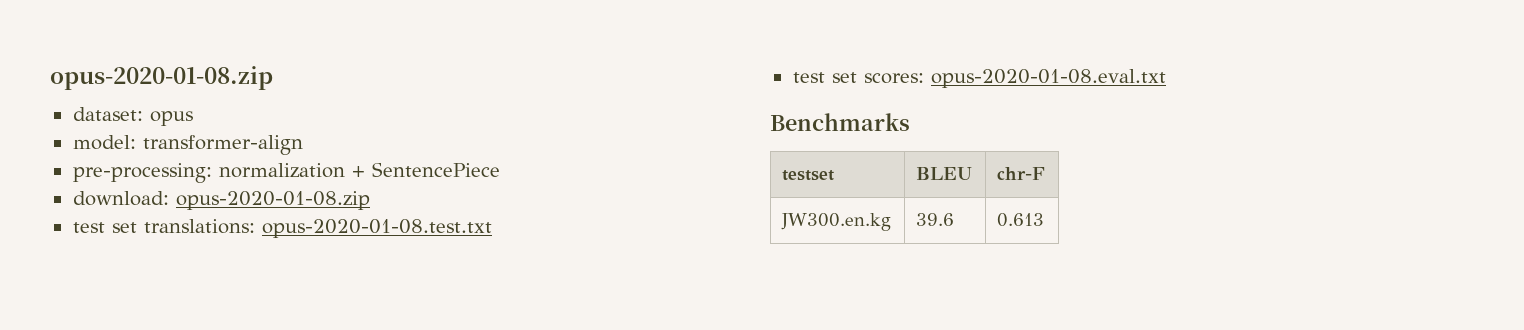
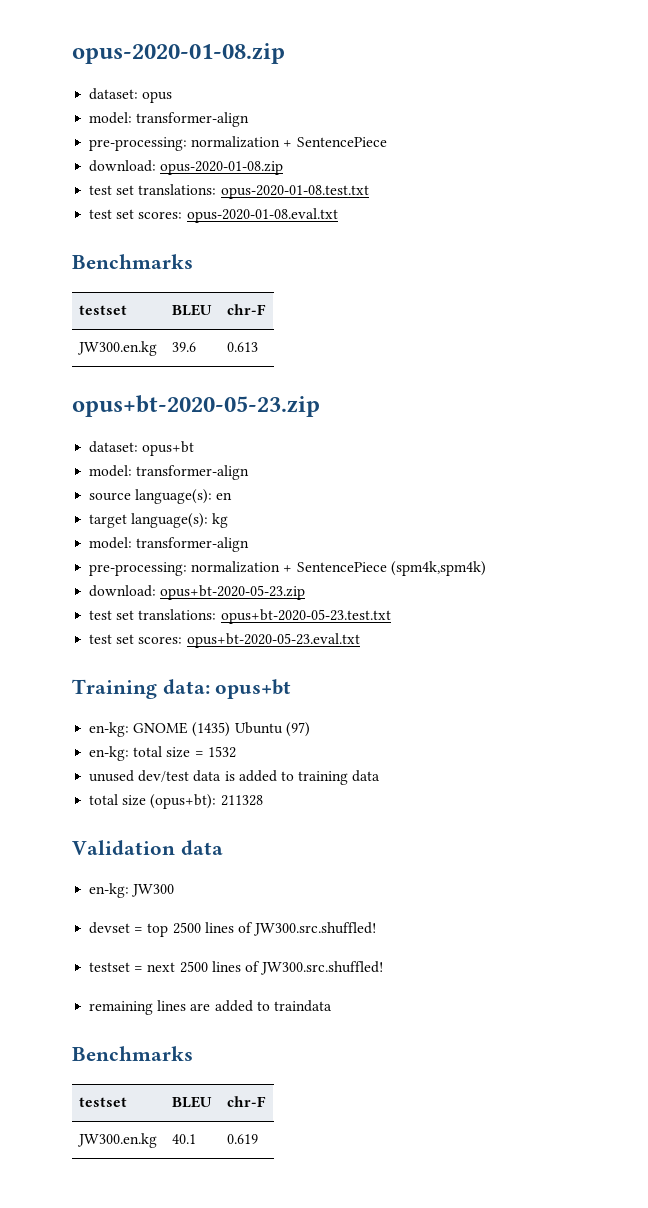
  JW300.en.kg | 39.6 | 0.613
+ opus+bt-2020-05-23.zip
+ dataset: opus+bt
+ model: transformer-align
+ source language(s): en
+ target language(s): kg
+ model: transformer-align
+ pre-processing: normalization + SentencePiece (spm4k,spm4k)
+ download: opus+bt-2020-05-23.zip
+ test set translations: opus+bt-2020-05-23.test.txt
+ test set scores: opus+bt-2020-05-23.eval.txt
+ Training data: opus+bt
+ en-kg: GNOME (1435) Ubuntu (97)
+ en-kg: total size = 1532
+ unused dev/test data is added to training data
+ total size (opus+bt): 211328
+ Validation data
+ en-kg: JW300
+ devset = top 2500 lines of JW300.src.shuffled!
+ testset = next 2500 lines of JW300.src.shuffled!
+ remaining lines are added to traindata
+ Benchmarks
+ testset | BLEU | chr-F
+ JW300.en.kg | 40.1 | 0.619

